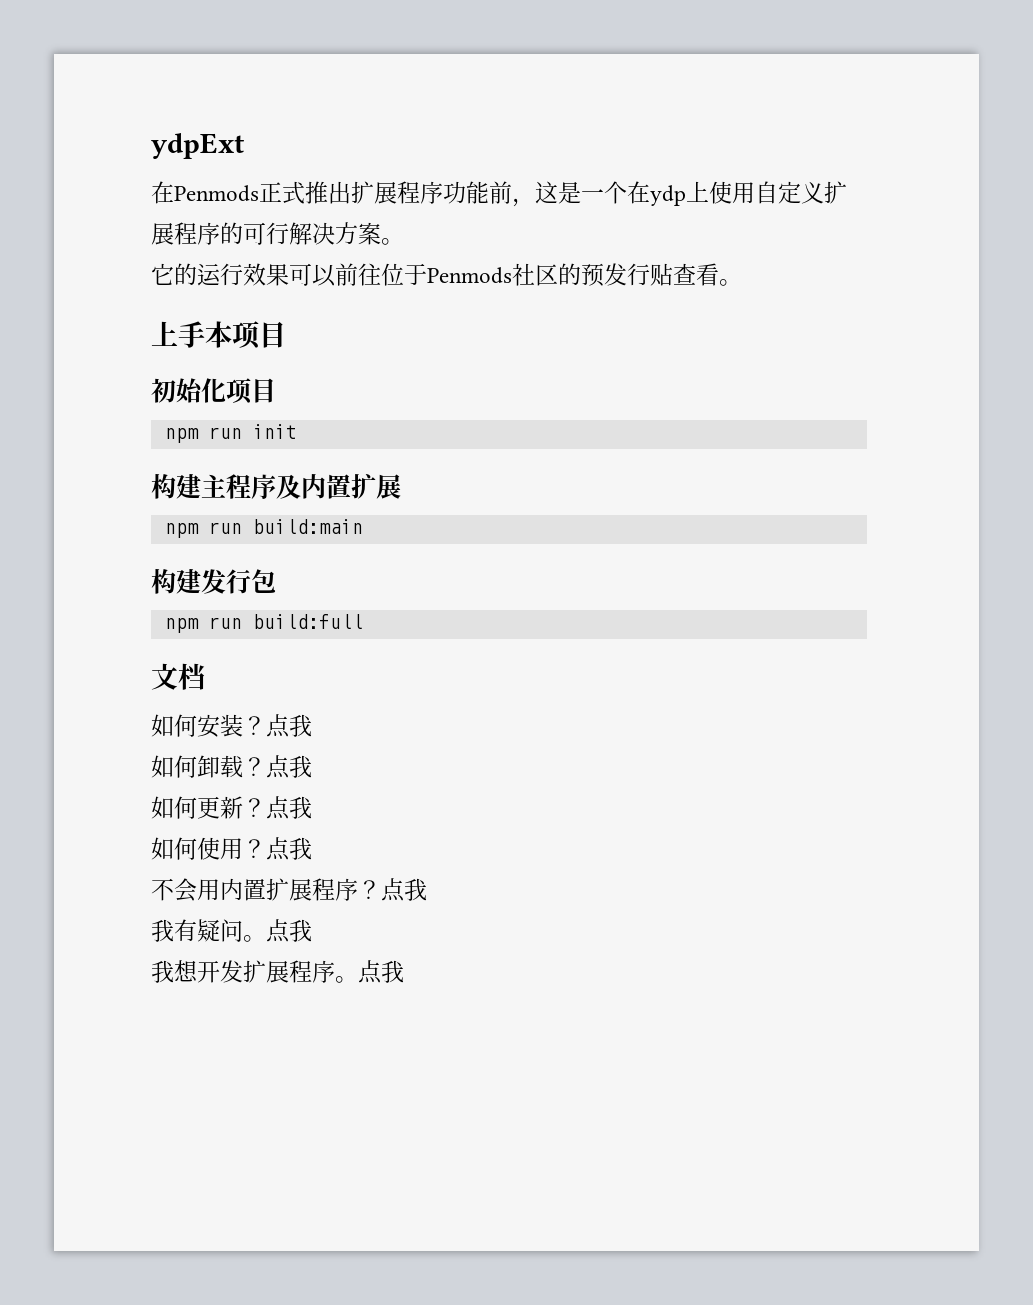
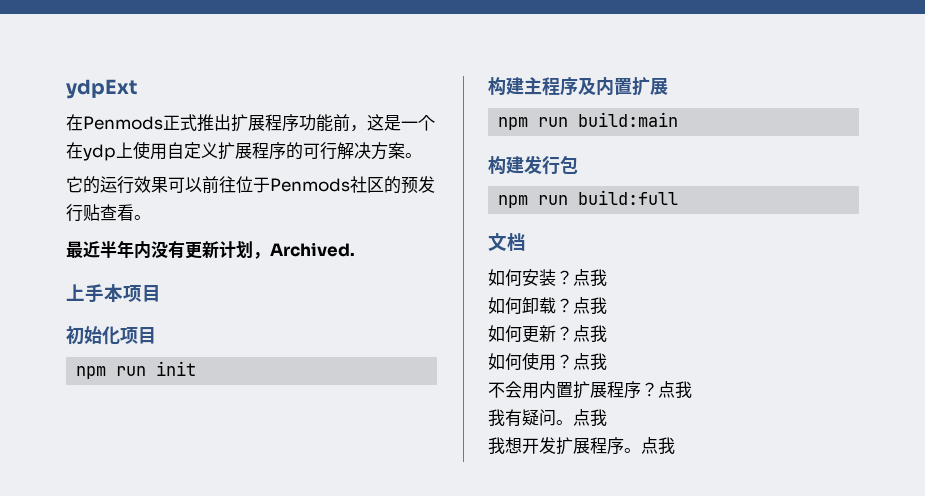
+ 最近半年内没有更新计划，Archived.

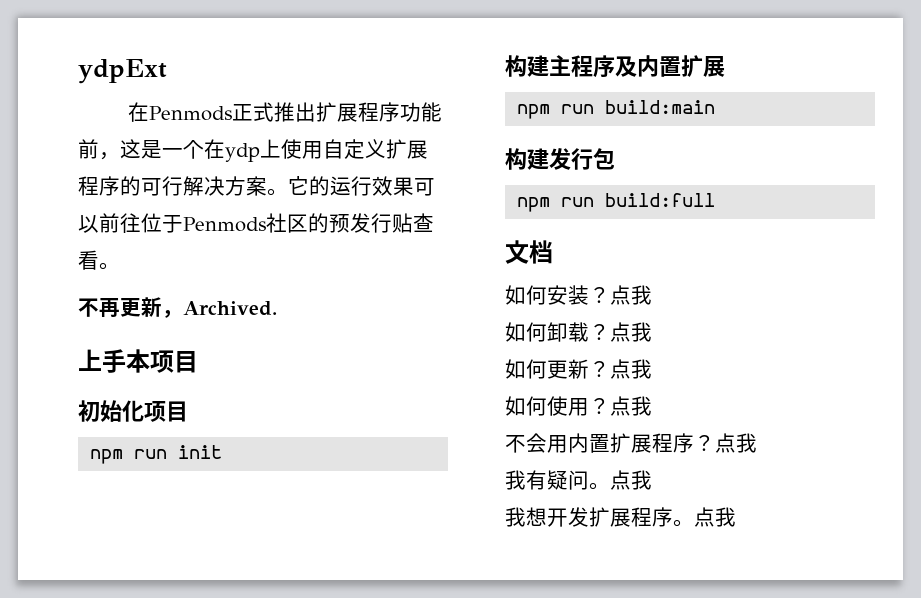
- 在Penmods正式推出扩展程序功能前，这是一个在ydp上使用自定义扩展程序的可行解决方案。
- 它的运行效果可以前往位于Penmods社区的预发行贴查看。
+ 在Penmods正式推出扩展程序功能前，这是一个在ydp上使用自定义扩展程序的可行解决方案。它的运行效果可以前往位于Penmods社区的预发行贴查看。
- 最近半年内没有更新计划，Archived.
+ 不再更新，Archived.

